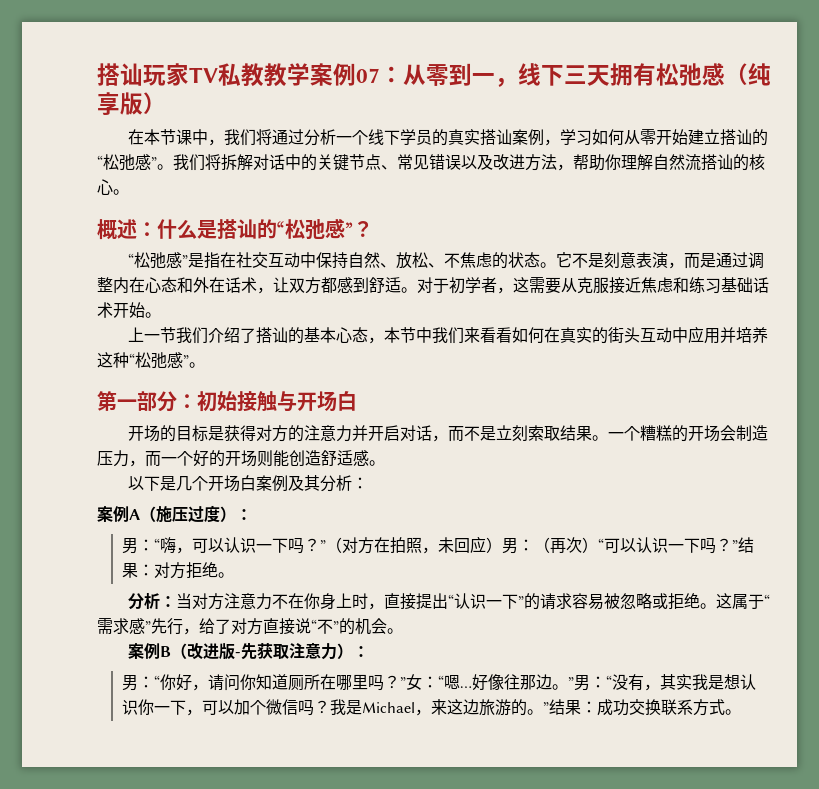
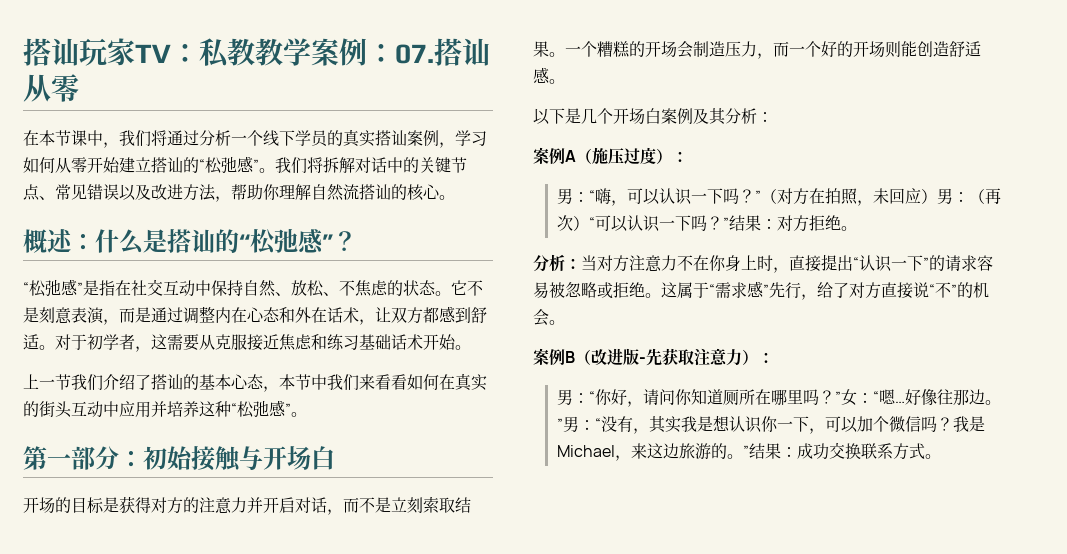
- 搭讪玩家TV私教教学案例07：从零到一，线下三天拥有松弛感（纯享版）
+ 搭讪玩家TV：私教教学案例：07.搭讪从零

